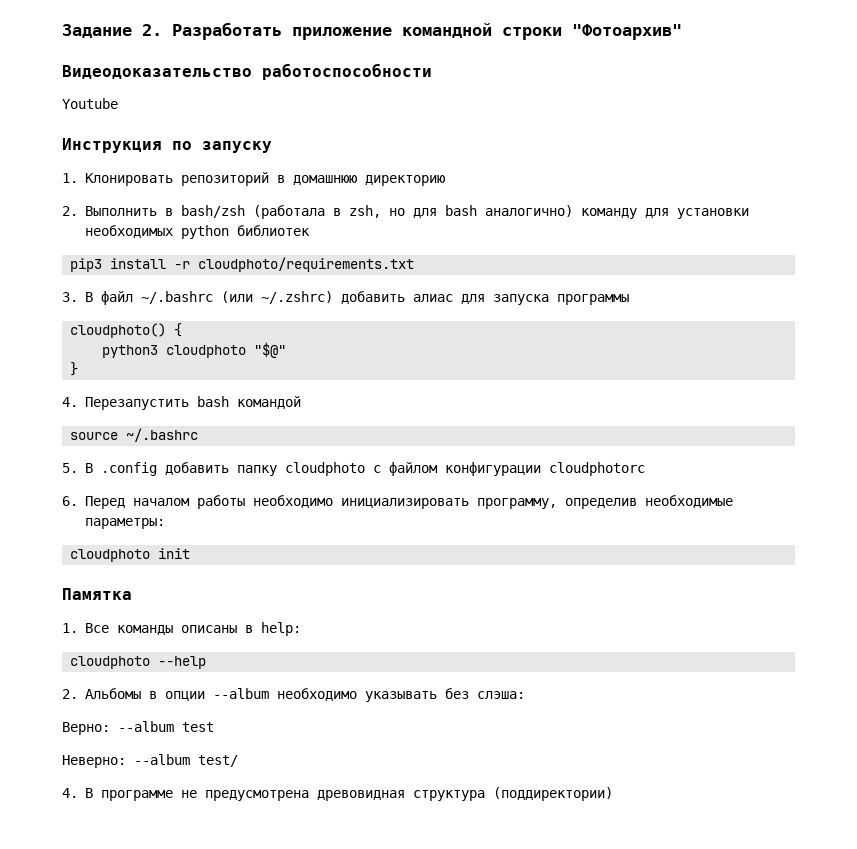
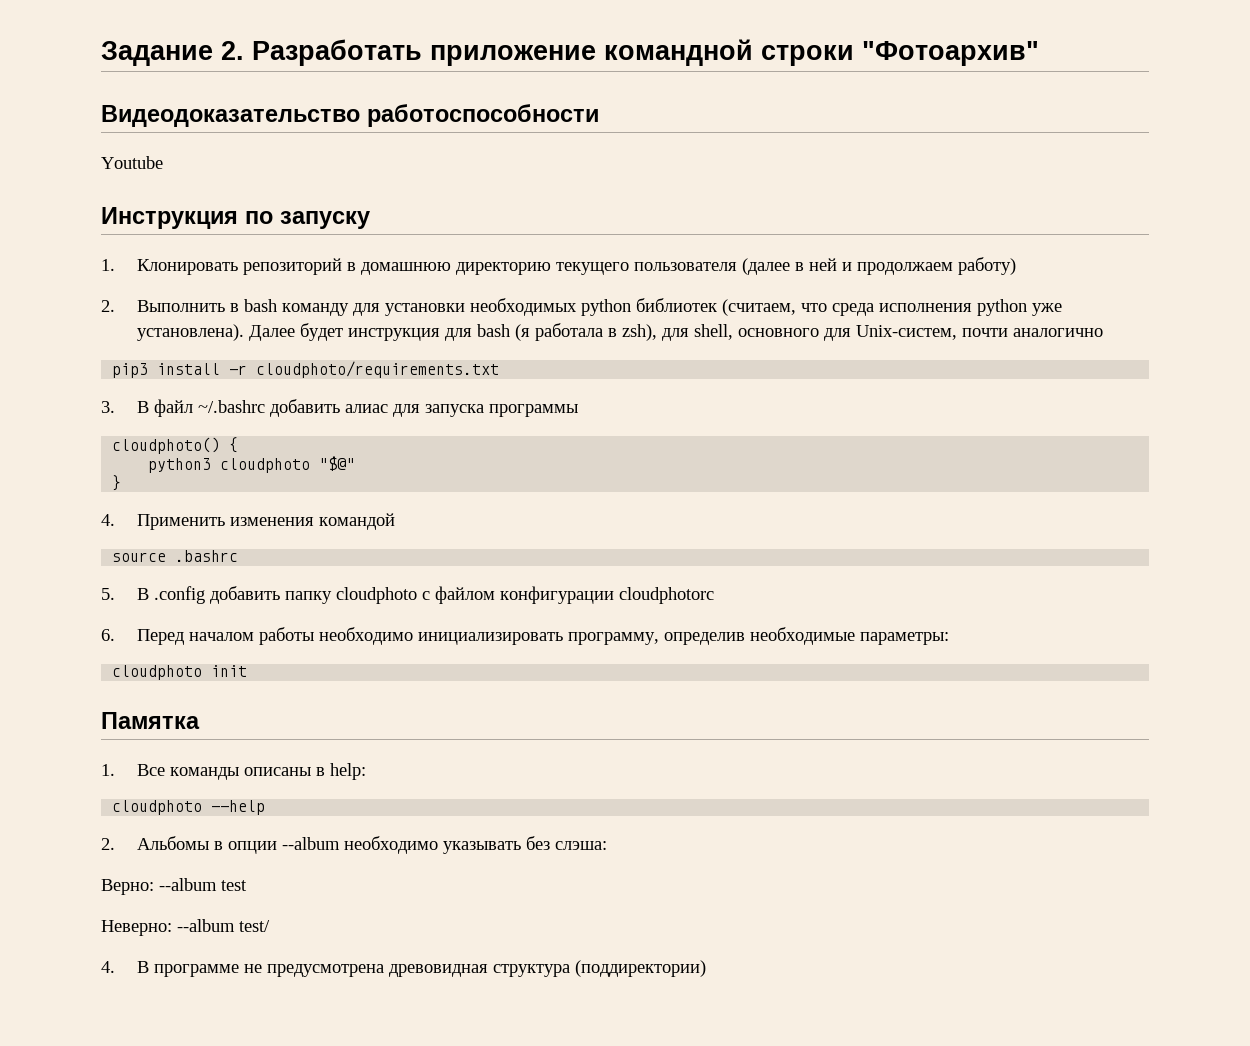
- 1. Клонировать репозиторий в домашнюю директорию
- 2. Выполнить в bash/zsh (работала в zsh, но для bash аналогично) команду для установки необходимых python библиотек
+ 1. Клонировать репозиторий в домашнюю директорию текущего пользователя (далее в ней и продолжаем работу)
+ 2. Выполнить в bash команду для установки необходимых python библиотек (считаем, что среда исполнения python уже установлена). Далее будет инструкция для bash (я работала в zsh), для shell, основного для Unix-систем, почти аналогично
- 3. В файл ~/.bashrc (или ~/.zshrc) добавить алиас для запуска программы
+ 3. В файл ~/.bashrc добавить алиас для запуска программы
- 4. Перезапустить bash командой
+ 4. Применить изменения командой
- source ~/.bashrc
+ source .bashrc

